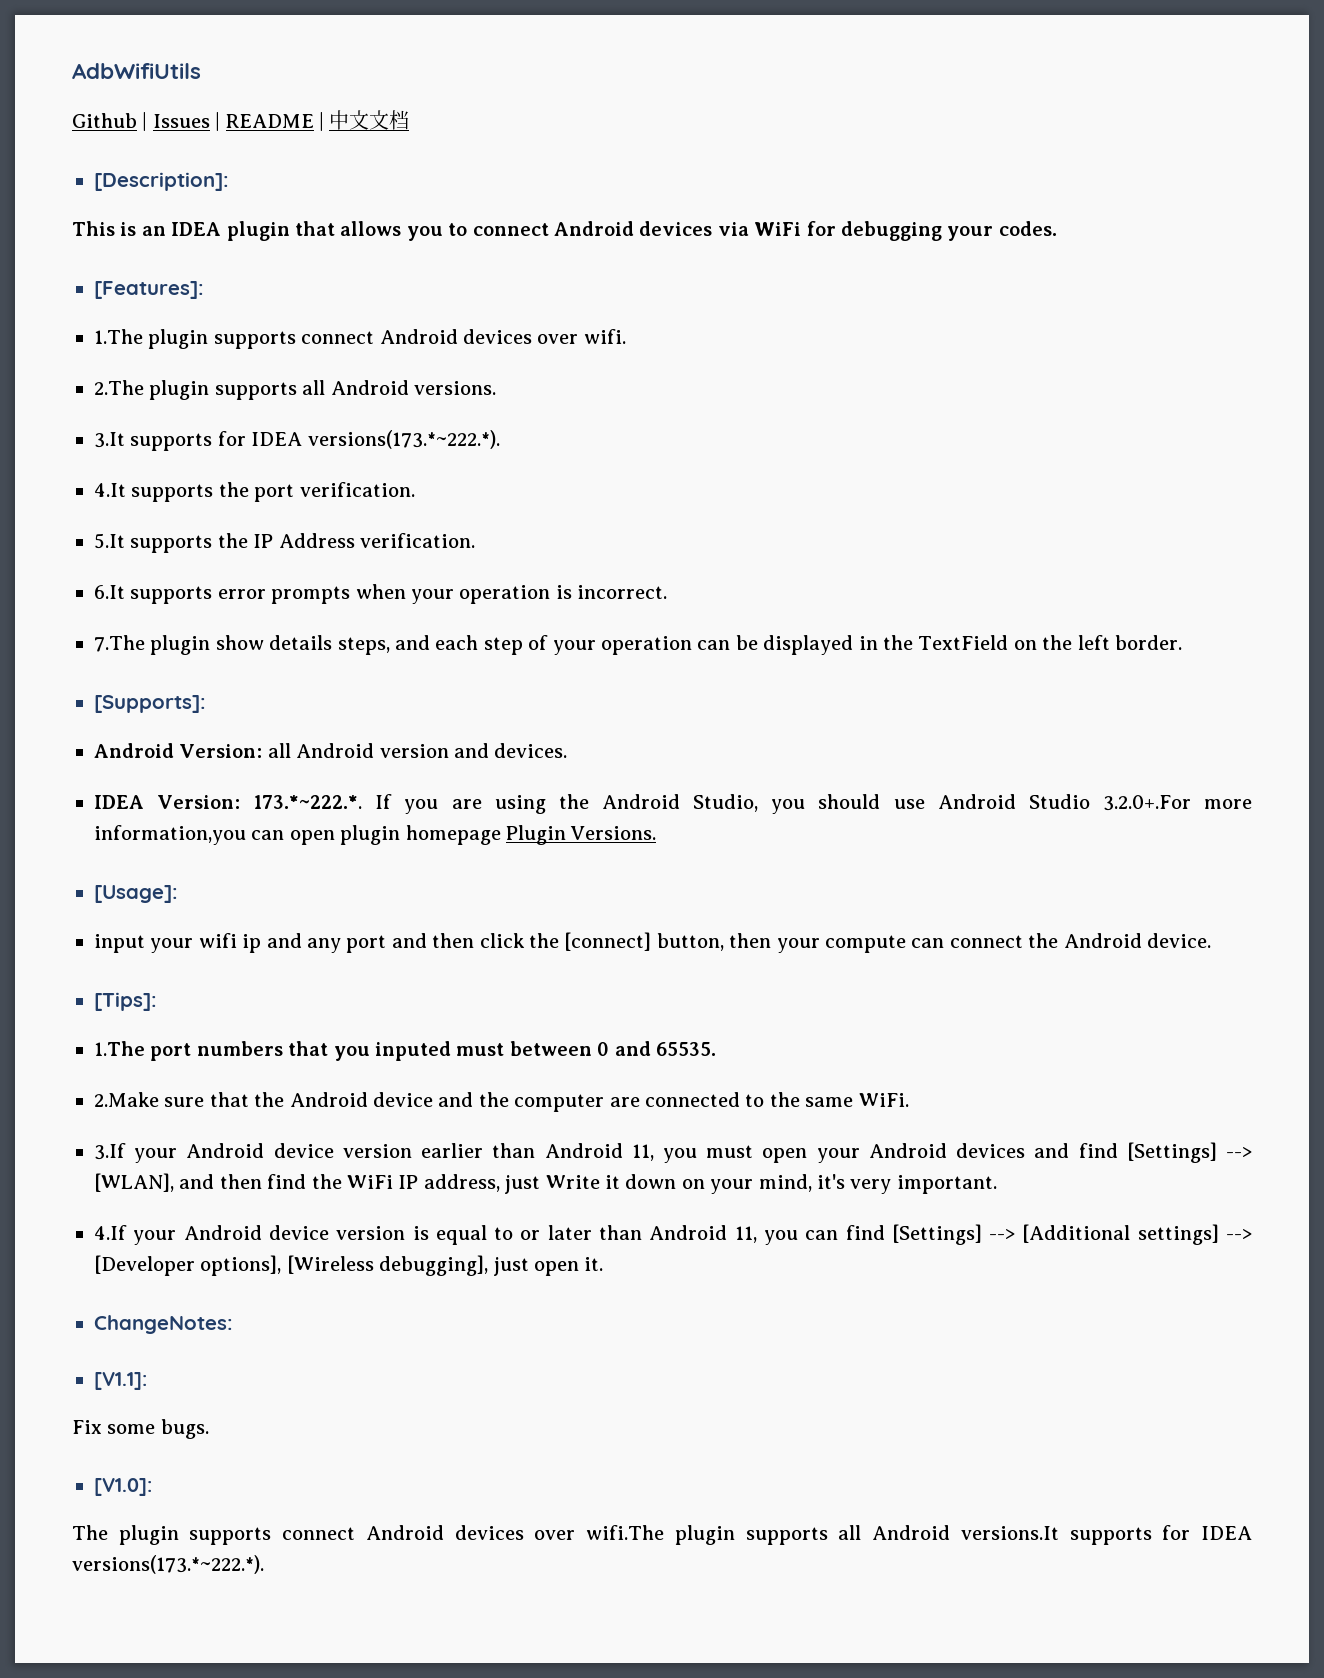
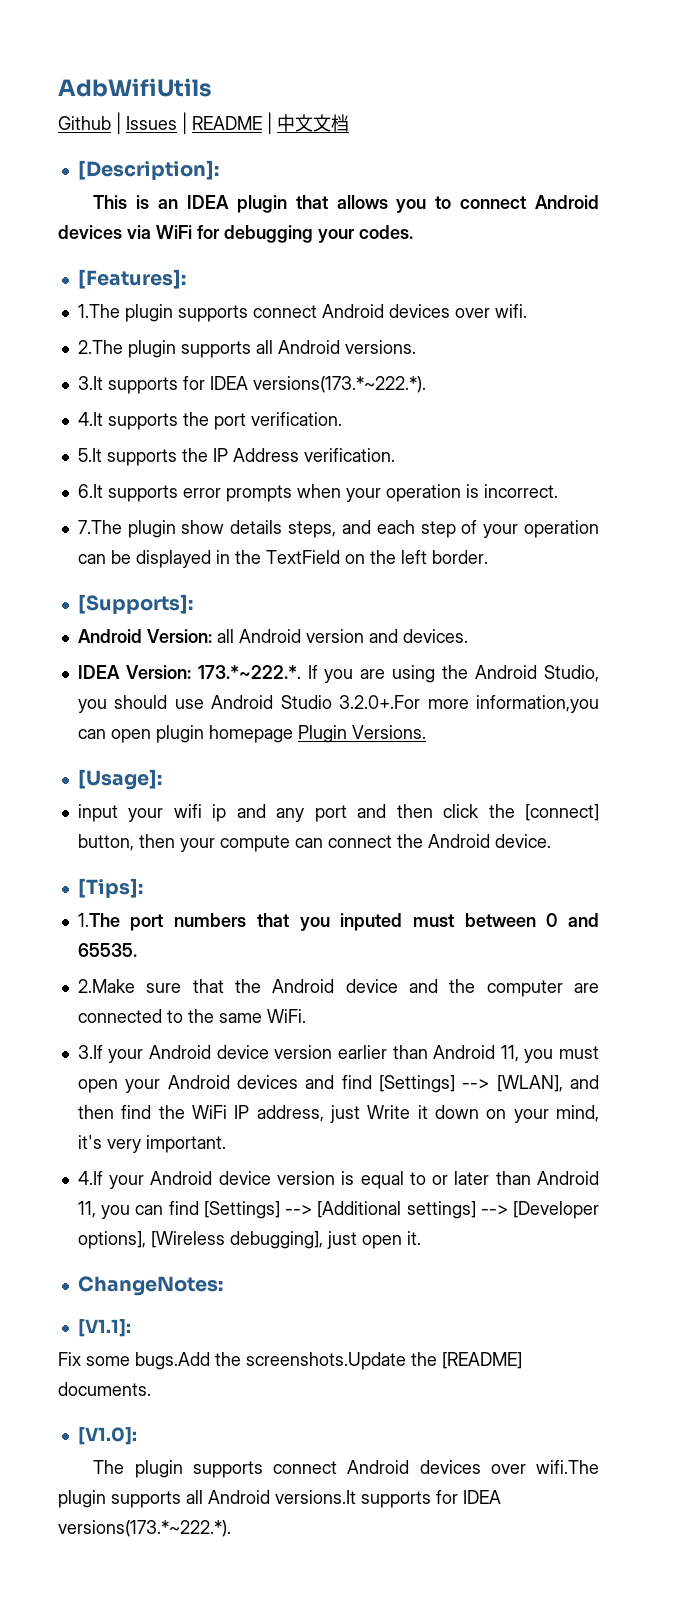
- Fix some bugs.
+ Fix some bugs.Add the screenshots.Update the [README] documents.

